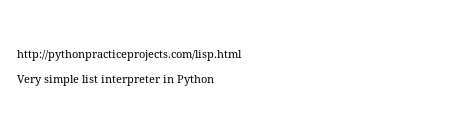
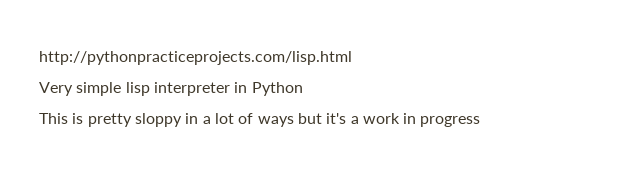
- Very simple list interpreter in Python
+ Very simple lisp interpreter in Python
+ This is pretty sloppy in a lot of ways but it's a work in progress

